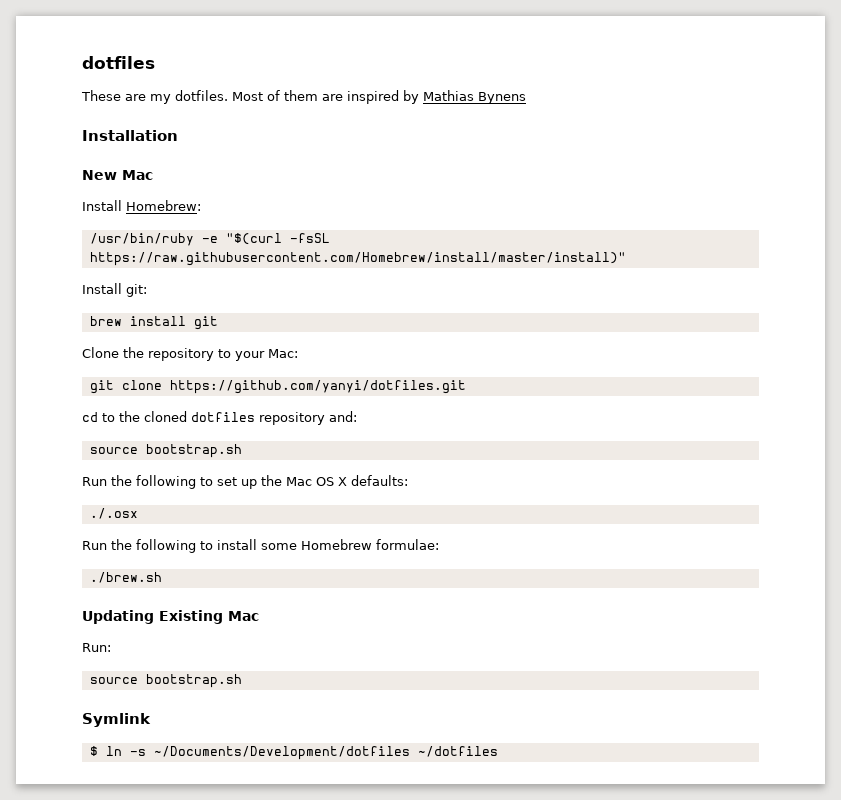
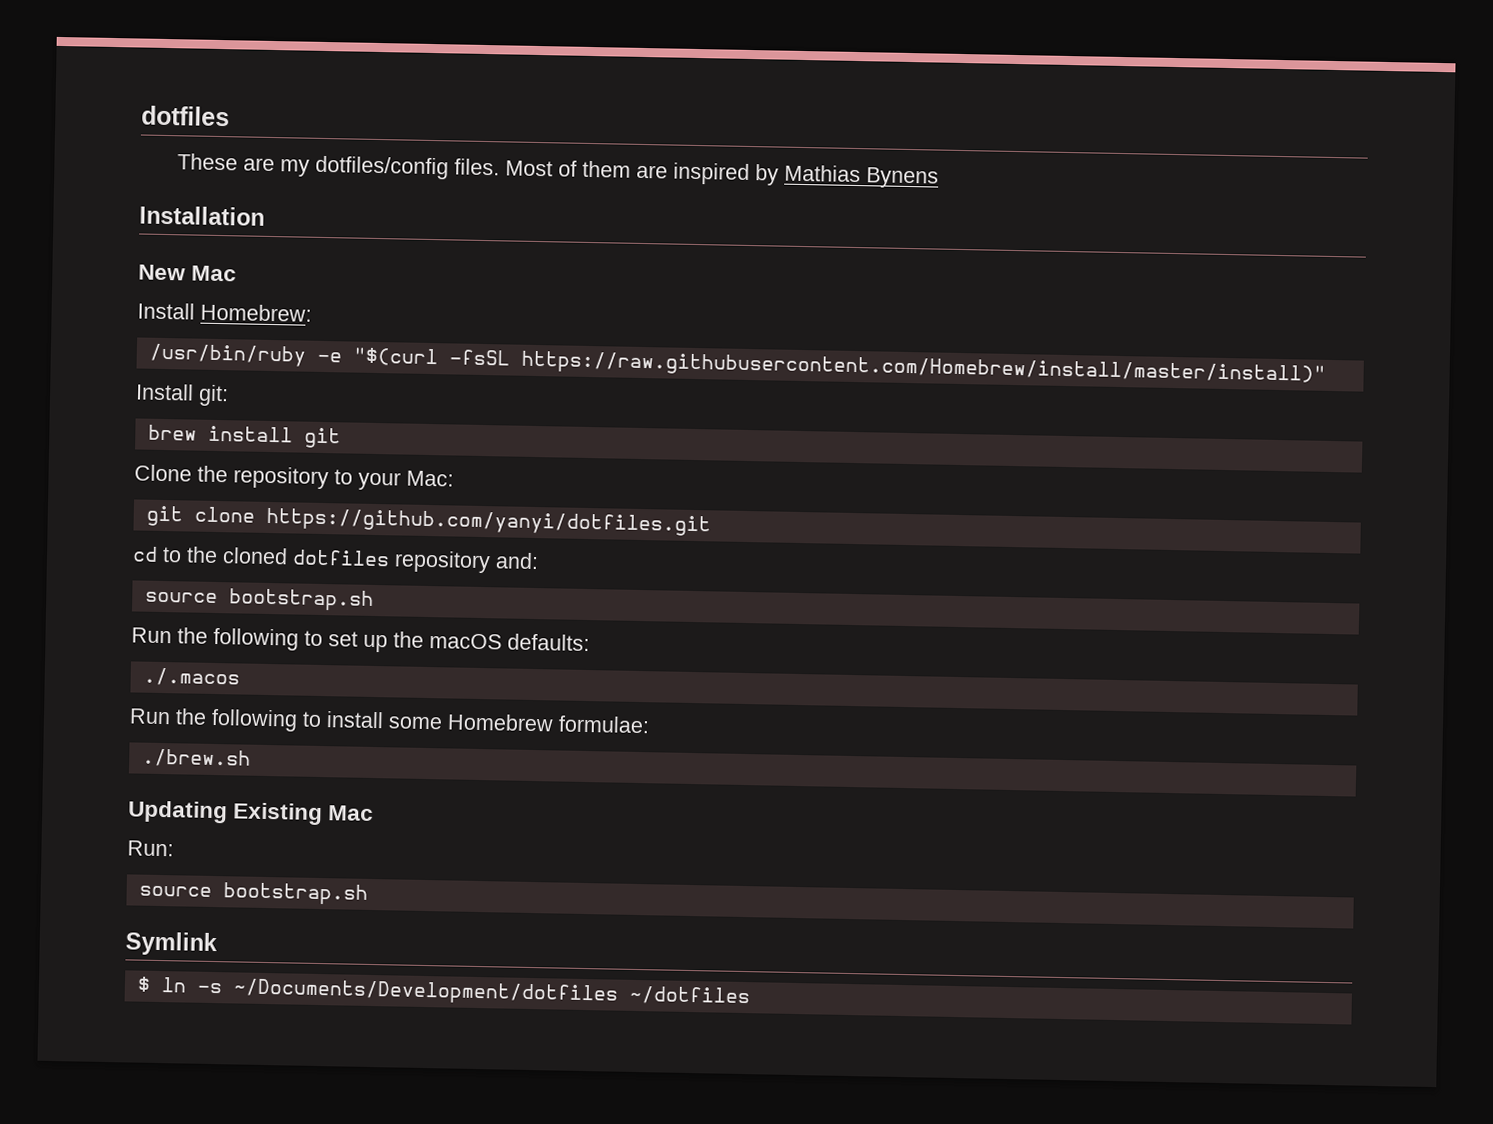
- These are my dotfiles.
+ These are my dotfiles/config files.
- Run the following to set up the Mac OS X defaults:
+ Run the following to set up the macOS defaults:
- ./.osx
+ ./.macos

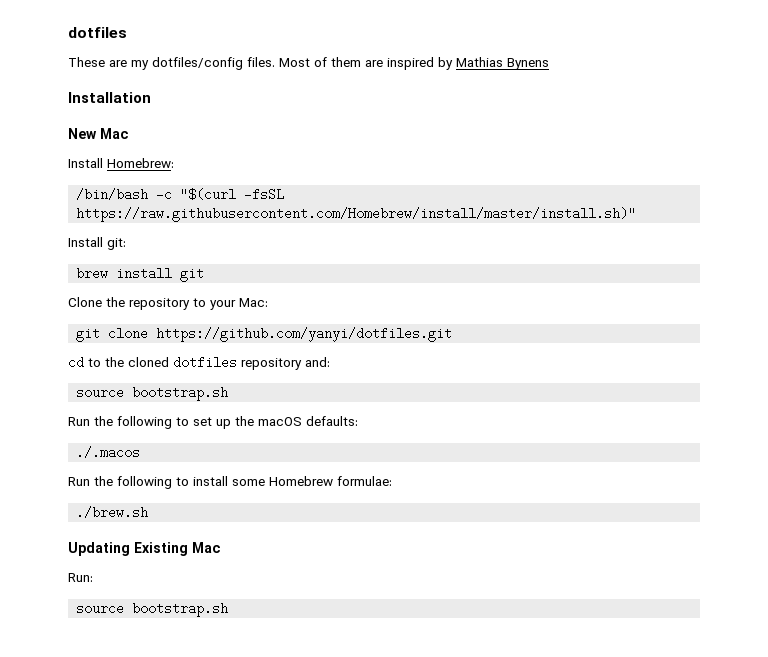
- /usr/bin/ruby -e "$(curl -fsSL https://raw.githubusercontent.com/Homebrew/install/master/install)"
+ /bin/bash -c "$(curl -fsSL https://raw.githubusercontent.com/Homebrew/install/master/install.sh)"
- Symlink
- $ ln -s ~/Documents/Development/dotfiles ~/dotfiles

